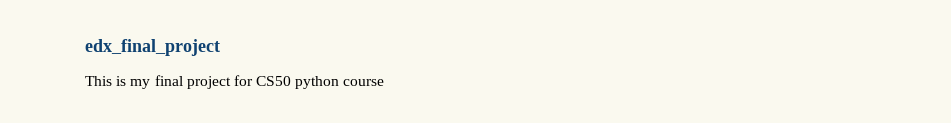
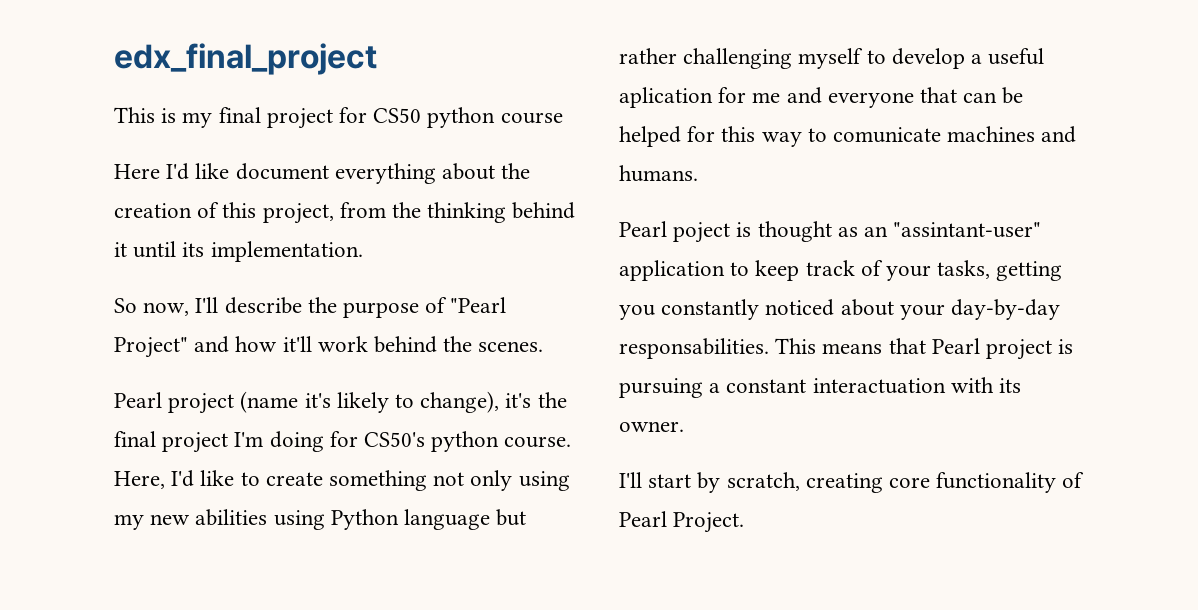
+ Here I'd like document everything about the creation of this project, from the thinking behind it until its implementation.
+ So now, I'll describe the purpose of "Pearl Project" and how it'll work behind the scenes.
+ Pearl project (name it's likely to change), it's the final project I'm doing for CS50's python course. Here, I'd like to create something not only using my new abilities using Python language but rather challenging myself to develop a useful aplication for me and everyone that can be helped for this way to comunicate machines and humans.
+ Pearl poject is thought as an "assintant-user" application to keep track of your tasks, getting you constantly noticed about your day-by-day responsabilities. This means that Pearl project is pursuing a constant interactuation with its owner.
+ I'll start by scratch, creating core functionality of Pearl Project.

